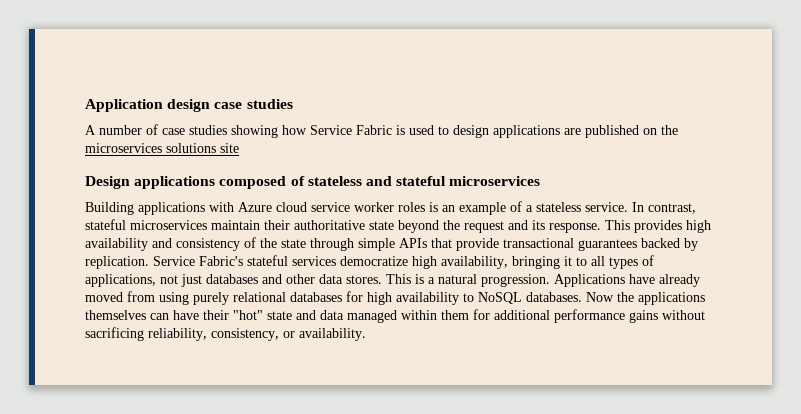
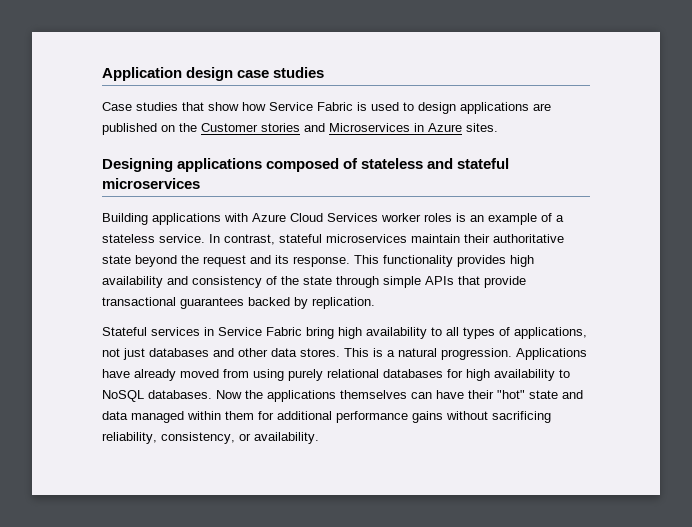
- A number of case studies showing how Service Fabric is used to design applications are published on the microservices solutions site
- Design applications composed of stateless and stateful microservices
+ Case studies that show how Service Fabric is used to design applications are published on the Customer stories and Microservices in Azure sites.
+ Designing applications composed of stateless and stateful microservices
- Building applications with Azure cloud service worker roles is an example of a stateless service.
+ Building applications with Azure Cloud Services worker roles is an example of a stateless service.
- This provides high availability and consistency of the state through simple APIs that provide transactional guarantees backed by replication. Service Fabric's stateful services democratize high availability, bringing it to all types of applications, not just databases and other data stores.
+ This functionality provides high availability and consistency of the state through simple APIs that provide transactional guarantees backed by replication.
+ Stateful services in Service Fabric bring high availability to all types of applications, not just databases and other data stores.

